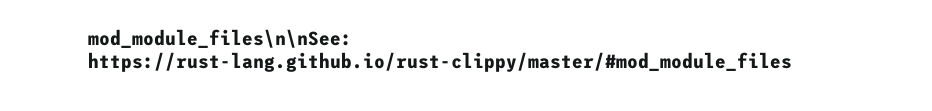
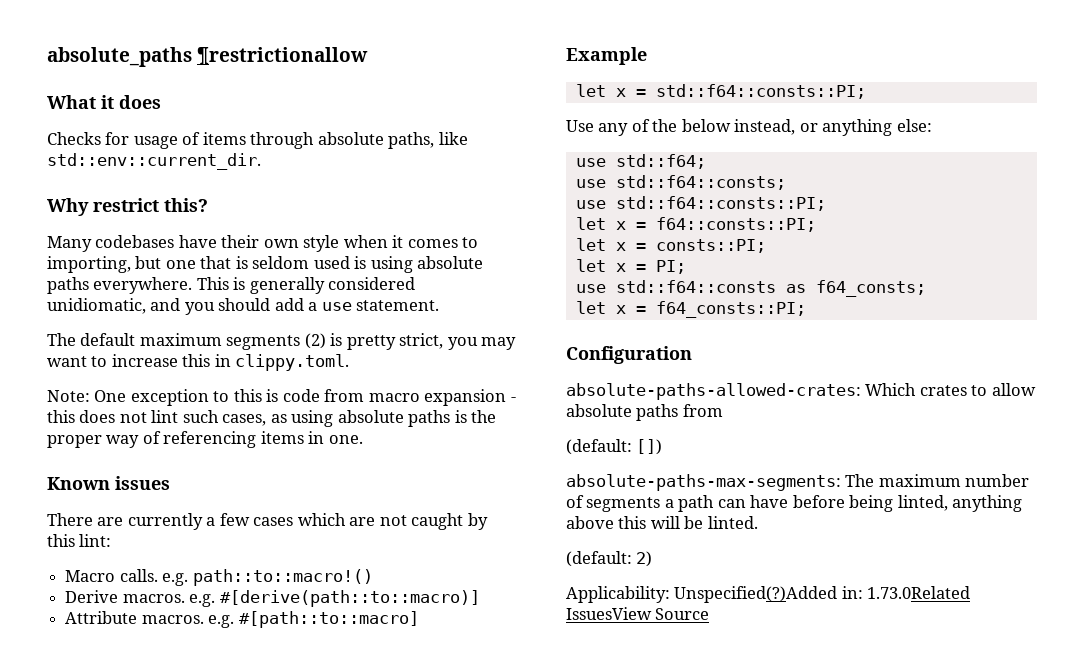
- mod_module_files\n\nSee: https://rust-lang.github.io/rust-clippy/master/#mod_module_files
+ absolute_paths ¶restrictionallow
+ What it does
+ Checks for usage of items through absolute paths, like std::env::current_dir.
+ Why restrict this?
+ Many codebases have their own style when it comes to importing, but one that is seldom used is using absolute paths everywhere. This is generally considered unidiomatic, and you should add a use statement.
+ The default maximum segments (2) is pretty strict, you may want to increase this in clippy.toml.
+ Note: One exception to this is code from macro expansion - this does not lint such cases, as using absolute paths is the proper way of referencing items in one.
+ Known issues
+ There are currently a few cases which are not caught by this lint:
+ Macro calls. e.g. path::to::macro!()
+ Derive macros. e.g. #[derive(path::to::macro)]
+ Attribute macros. e.g. #[path::to::macro]
+ Example
+ let x = std::f64::consts::PI;
+ Use any of the below instead, or anything else:
+ use std::f64;
+ use std::f64::consts;
+ use std::f64::consts::PI;
+ let x = f64::consts::PI;
+ let x = consts::PI;
+ let x = PI;
+ use std::f64::consts as f64_consts;
+ let x = f64_consts::PI;
+ Configuration
+ absolute-paths-allowed-crates: Which crates to allow absolute paths from
+ (default: [])
+ absolute-paths-max-segments: The maximum number of segments a path can have before being linted, anything above this will be linted.
+ (default: 2)
+ Applicability: Unspecified(?)Added in: 1.73.0Related IssuesView Source

